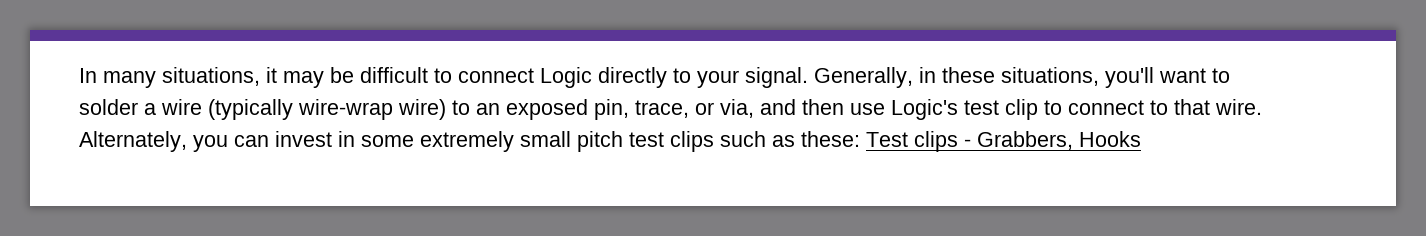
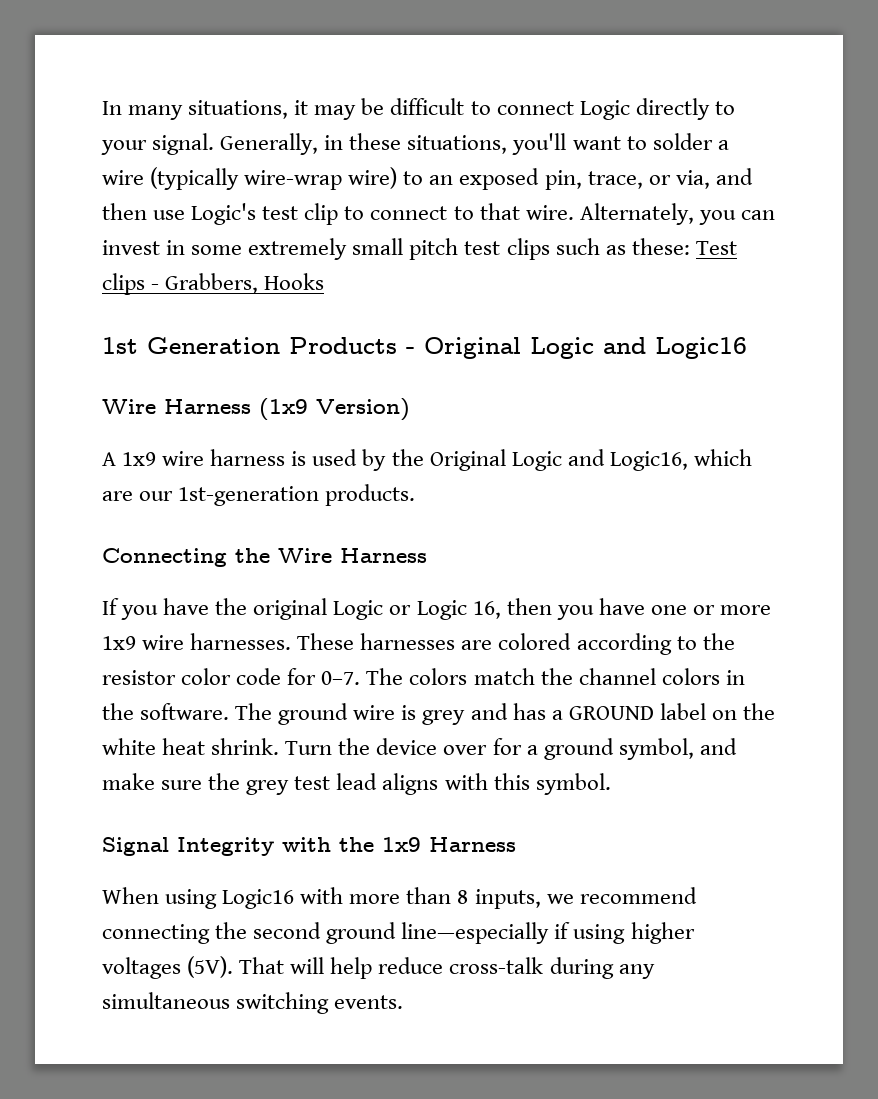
+ 1st Generation Products - Original Logic and Logic16
+ Wire Harness (1x9 Version)
+ A 1x9 wire harness is used by the Original Logic and Logic16, which are our 1st-generation products.
+ Connecting the Wire Harness
+ If you have the original Logic or Logic 16, then you have one or more 1x9 wire harnesses. These harnesses are colored according to the resistor color code for 0–7. The colors match the channel colors in the software. The ground wire is grey and has a GROUND label on the white heat shrink. Turn the device over for a ground symbol, and make sure the grey test lead aligns with this symbol.
+ Signal Integrity with the 1x9 Harness
+ When using Logic16 with more than 8 inputs, we recommend connecting the second ground line—especially if using higher voltages (5V). That will help reduce cross-talk during any simultaneous switching events.

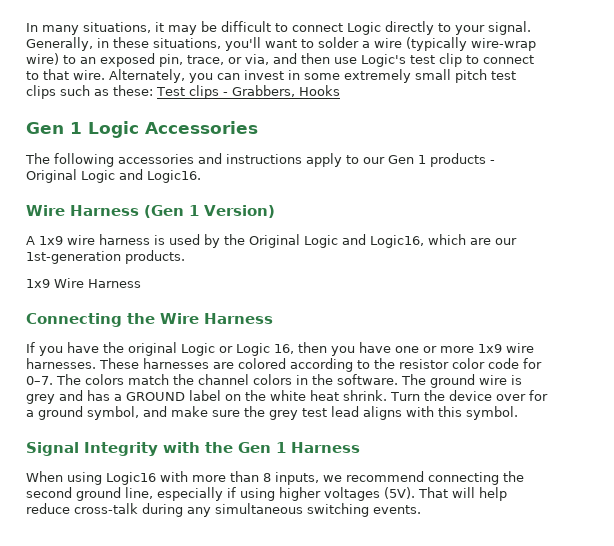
- 1st Generation Products - Original Logic and Logic16
- Wire Harness (1x9 Version)
+ Gen 1 Logic Accessories
+ The following accessories and instructions apply to our Gen 1 products - Original Logic and Logic16.
+ Wire Harness (Gen 1 Version)
+ 1x9 Wire Harness
- Signal Integrity with the 1x9 Harness
+ Signal Integrity with the Gen 1 Harness
- When using Logic16 with more than 8 inputs, we recommend connecting the second ground line—especially if using higher voltages (5V).
+ When using Logic16 with more than 8 inputs, we recommend connecting the second ground line, especially if using higher voltages (5V).

